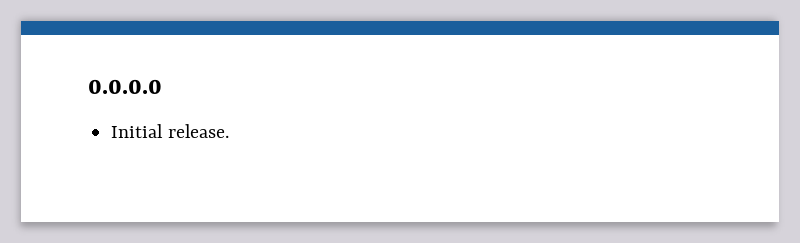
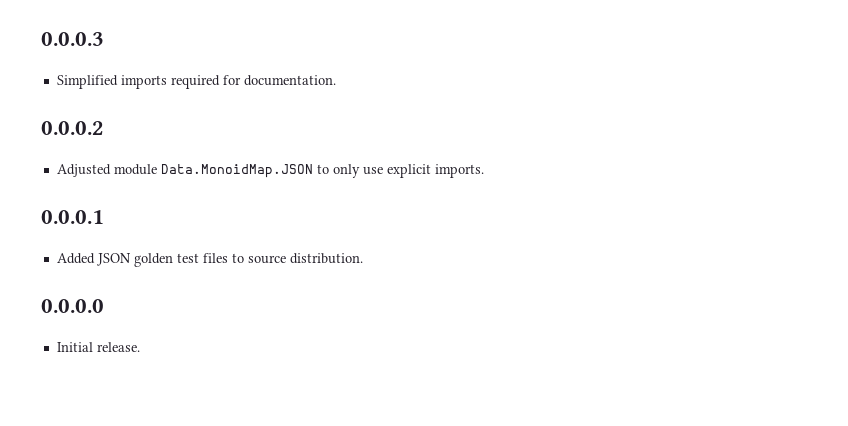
+ 0.0.0.3
+ Simplified imports required for documentation.
+ 0.0.0.2
+ Adjusted module Data.MonoidMap.JSON to only use explicit imports.
+ 0.0.0.1
+ Added JSON golden test files to source distribution.

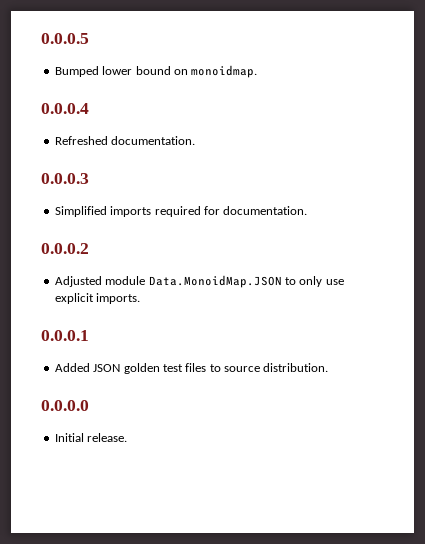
+ 0.0.0.5
+ Bumped lower bound on monoidmap.
+ 0.0.0.4
+ Refreshed documentation.

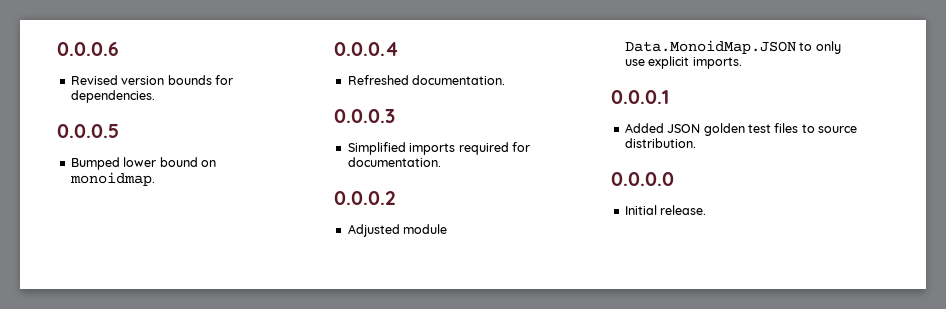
+ 0.0.0.6
+ Revised version bounds for dependencies.

